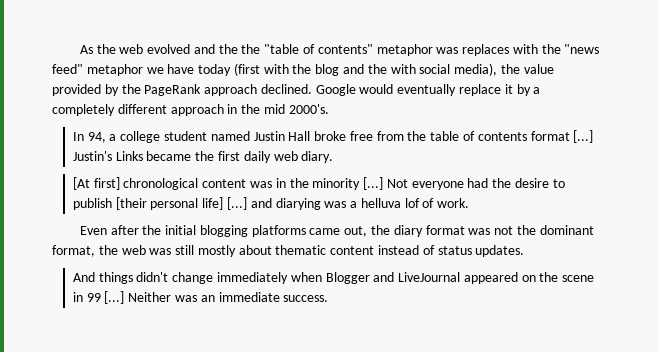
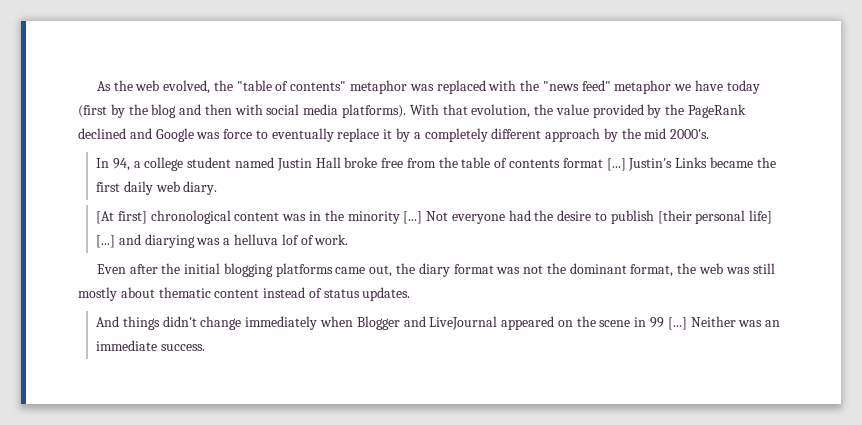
- As the web evolved and the the "table of contents" metaphor was replaces with the "news feed" metaphor we have today (first with the blog and the with social media), the value provided by the PageRank approach declined. Google would eventually replace it by a completely different approach in the mid 2000's.
+ As the web evolved, the "table of contents" metaphor was replaced with the "news feed" metaphor we have today (first by the blog and then with social media platforms). With that evolution, the value provided by the PageRank declined and Google was force to eventually replace it by a completely different approach by the mid 2000's.

